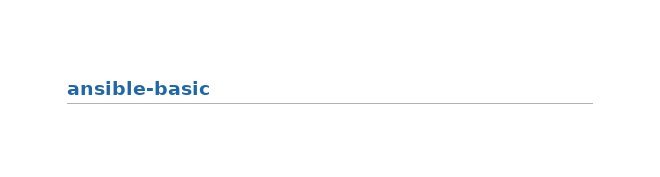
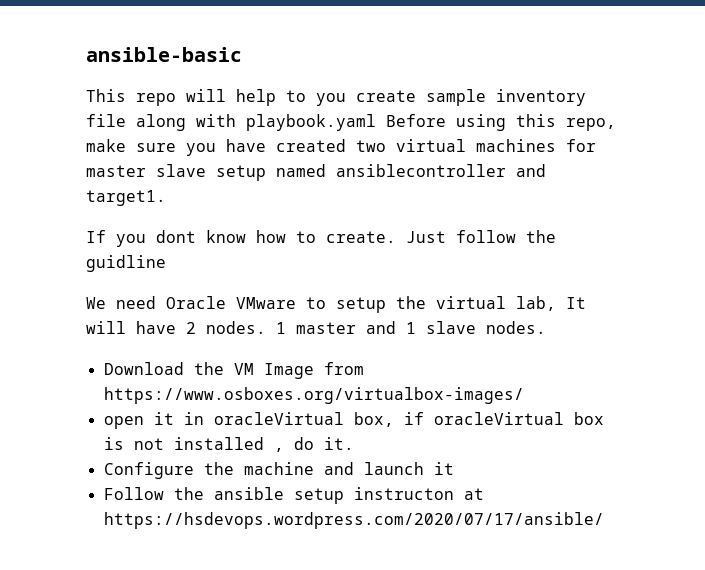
+ This repo will help to you create sample inventory file along with playbook.yaml Before using this repo, make sure you have created two virtual machines for master slave setup named ansiblecontroller and target1.
+ If you dont know how to create. Just follow the guidline
+ We need Oracle VMware to setup the virtual lab, It will have 2 nodes. 1 master and 1 slave nodes.
+ Download the VM Image from https://www.osboxes.org/virtualbox-images/
+ open it in oracleVirtual box, if oracleVirtual box is not installed , do it.
+ Configure the machine and launch it
+ Follow the ansible setup instructon at https://hsdevops.wordpress.com/2020/07/17/ansible/

